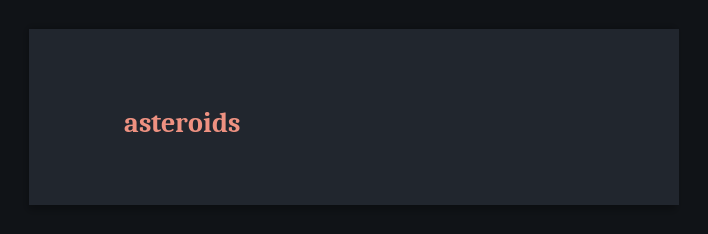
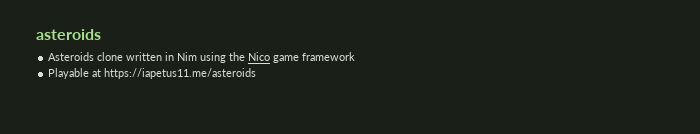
+ Asteroids clone written in Nim using the Nico game framework
+ Playable at https://iapetus11.me/asteroids

